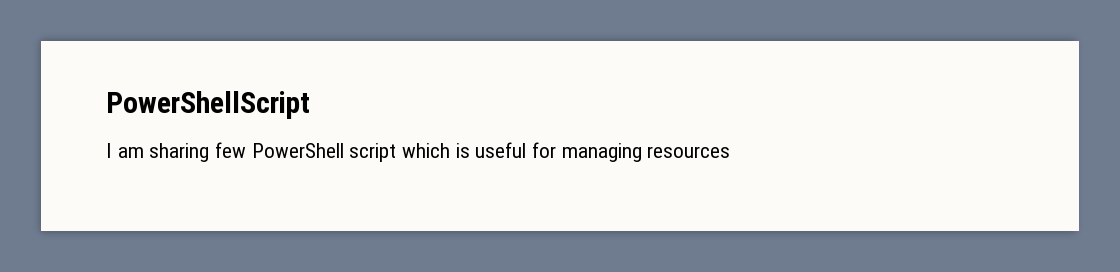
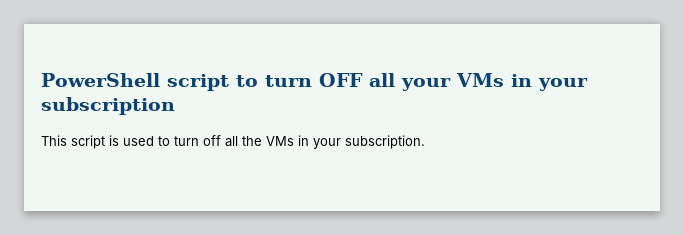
- PowerShellScript
- I am sharing few PowerShell script which is useful for managing resources
+ PowerShell script to turn OFF all your VMs in your subscription
+ This script is used to turn off all the VMs in your subscription.

